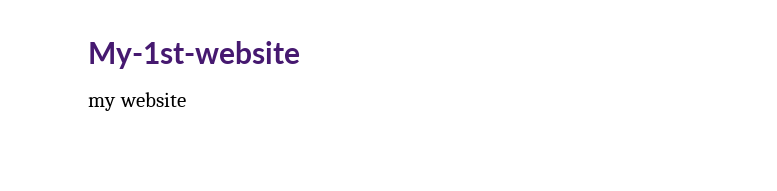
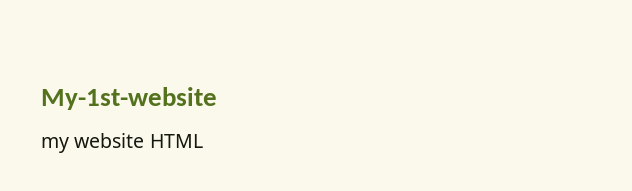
- my website
+ my website HTML

